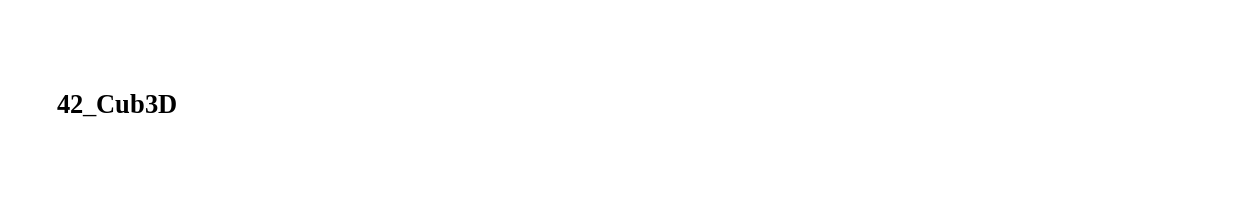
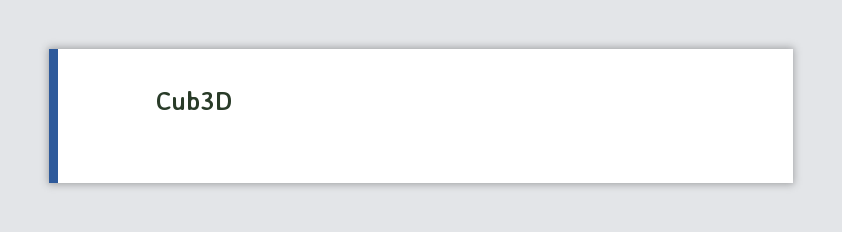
- 42_Cub3D
+ Cub3D

